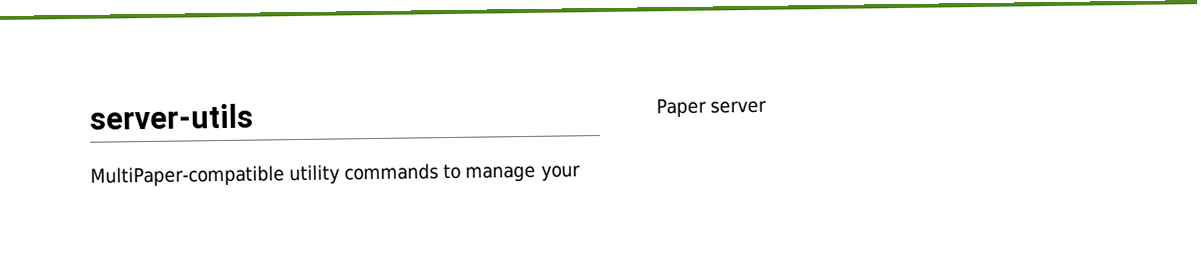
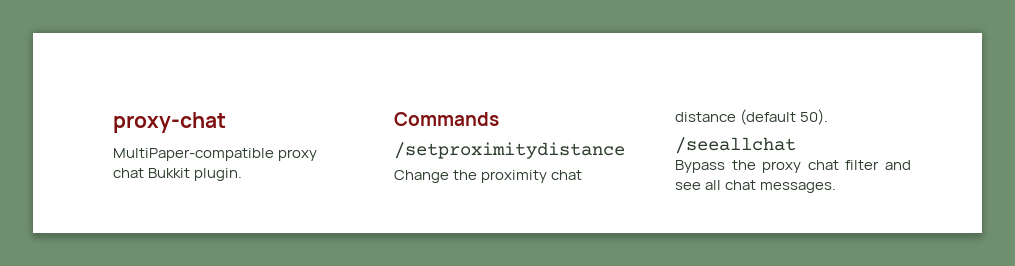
- server-utils
+ proxy-chat
- MultiPaper-compatible utility commands to manage your Paper server
+ MultiPaper-compatible proxy chat Bukkit plugin.
+ Commands
+ /setproximitydistance
+ Change the proximity chat distance (default 50).
+ /seeallchat
+ Bypass the proxy chat filter and see all chat messages.

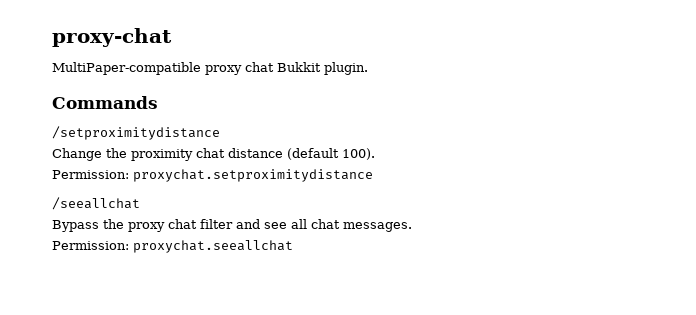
- Change the proximity chat distance (default 50).
+ Change the proximity chat distance (default 100).
+ Permission: proxychat.setproximitydistance
+ Permission: proxychat.seeallchat

